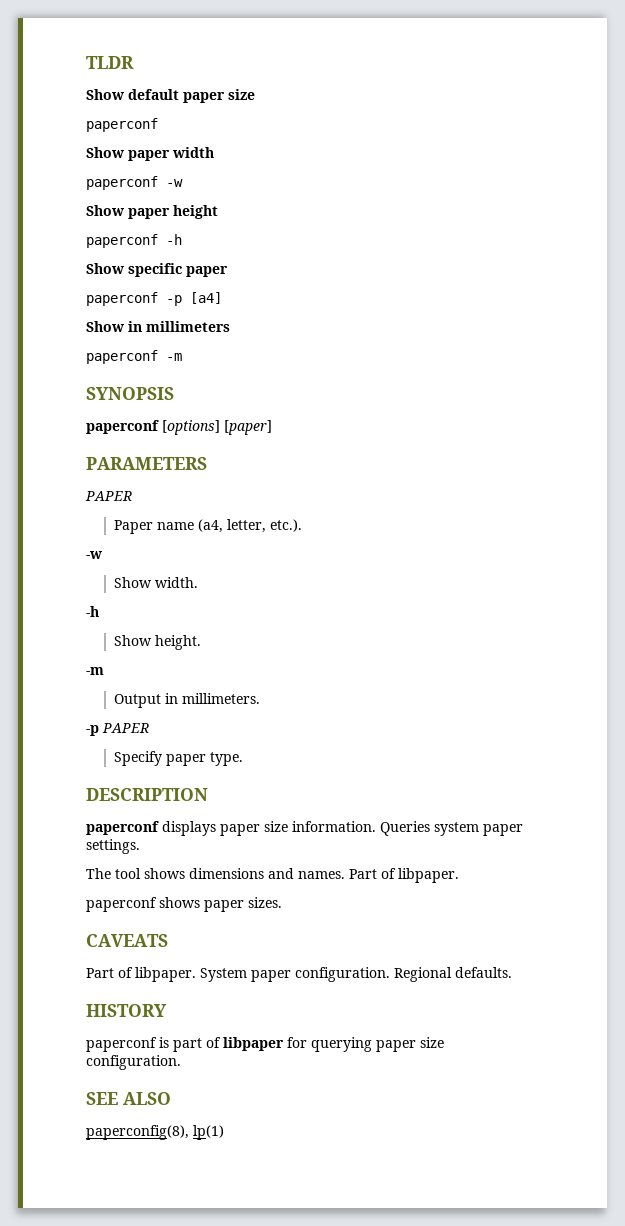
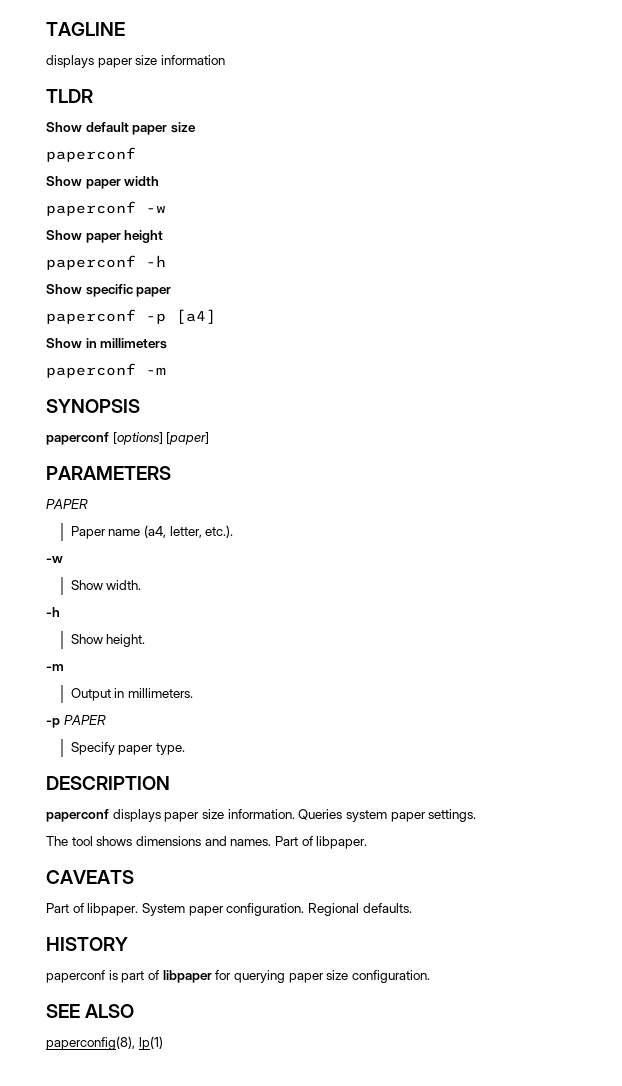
+ TAGLINE
+ displays paper size information
- paperconf shows paper sizes.

